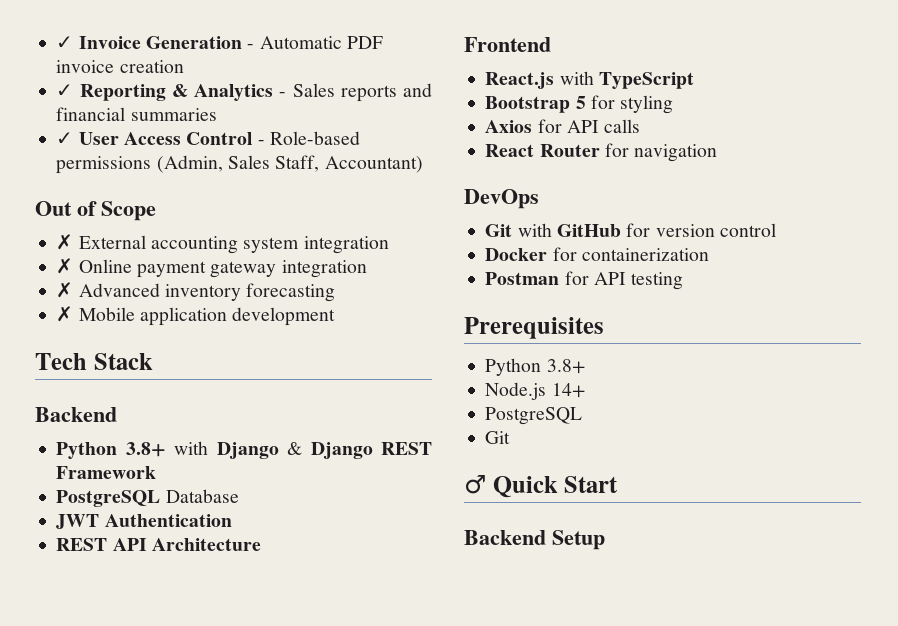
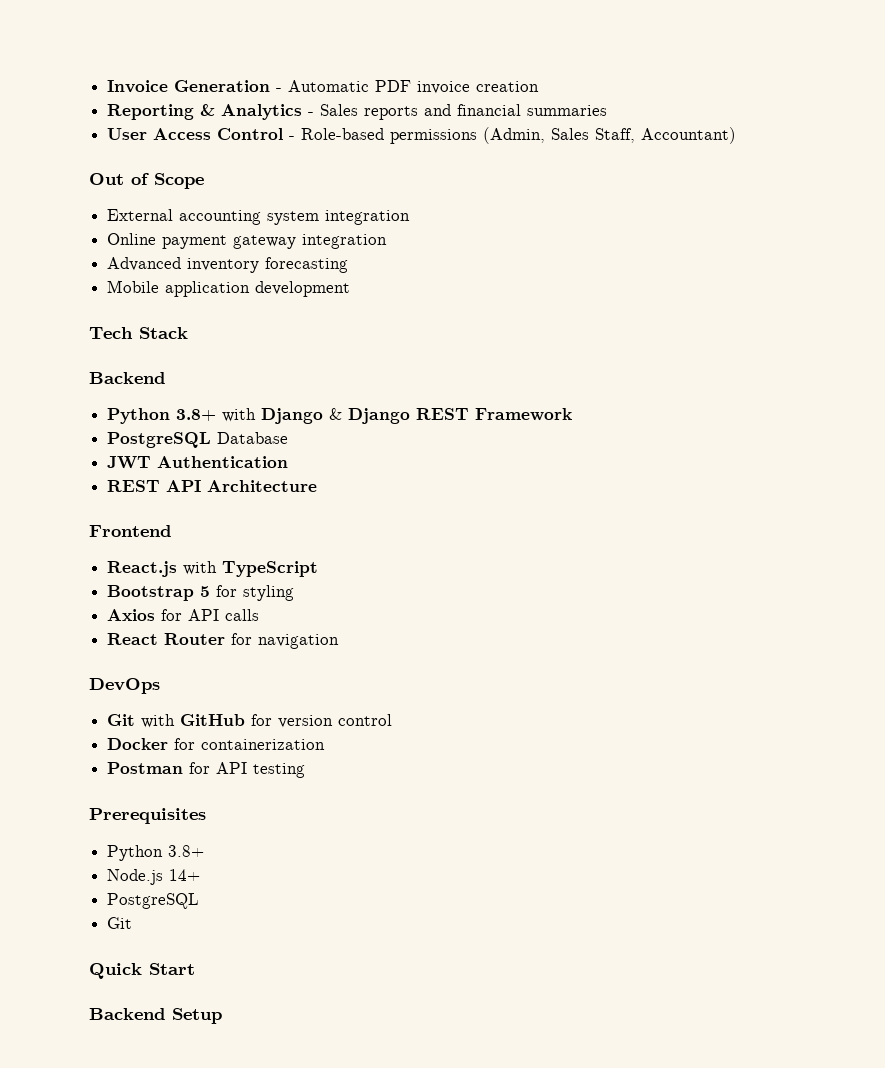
- ✓ Invoice Generation - Automatic PDF invoice creation
+ Invoice Generation - Automatic PDF invoice creation
- ✓ Reporting & Analytics - Sales reports and financial summaries
+ Reporting & Analytics - Sales reports and financial summaries
- ✓ User Access Control - Role-based permissions (Admin, Sales Staff, Accountant)
+ User Access Control - Role-based permissions (Admin, Sales Staff, Accountant)
- ✗ External accounting system integration
+ External accounting system integration
- ✗ Online payment gateway integration
+ Online payment gateway integration
- ✗ Advanced inventory forecasting
+ Advanced inventory forecasting
- ✗ Mobile application development
+ Mobile application development
- ♂ Quick Start
+ Quick Start

